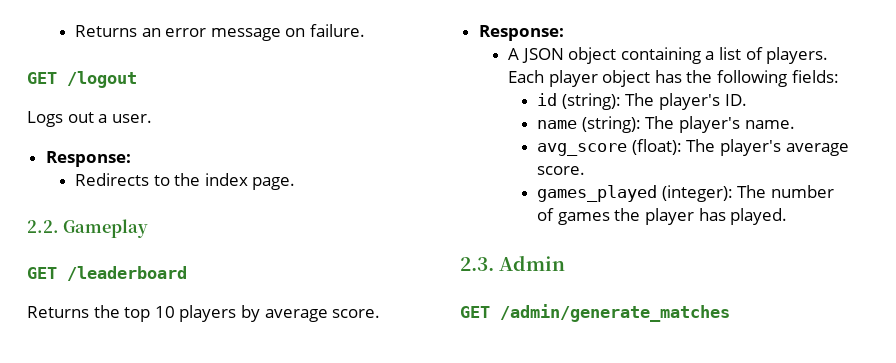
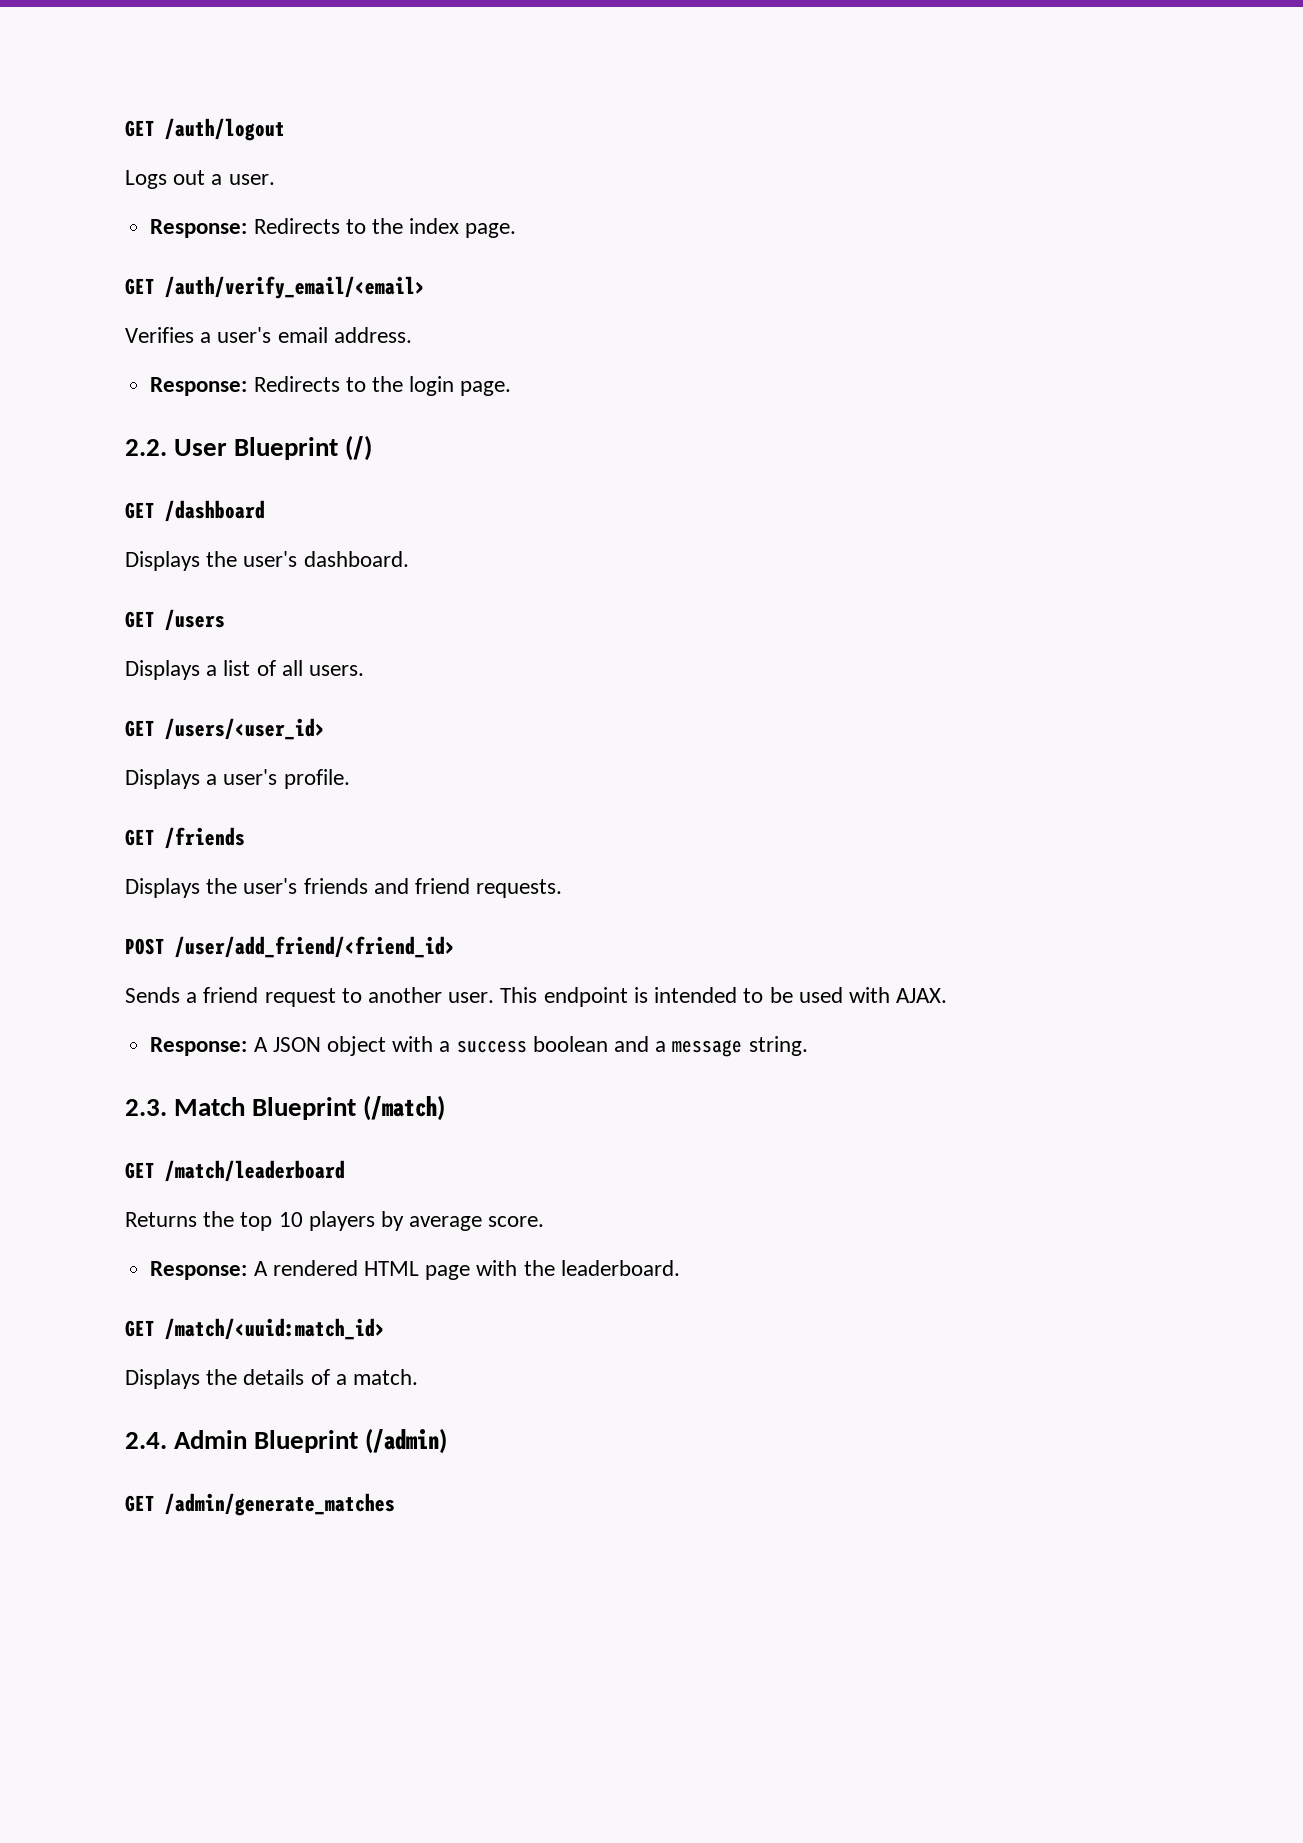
- Returns an error message on failure.
- GET /logout
+ GET /auth/logout
  Logs out a user.
- Response:
- Redirects to the index page.
+ Response: Redirects to the index page.
- 2.2. Gameplay
- GET /leaderboard
+ GET /auth/verify_email/<email>
+ Verifies a user's email address.
+ Response: Redirects to the login page.
+ 2.2. User Blueprint (/)
+ GET /dashboard
+ Displays the user's dashboard.
+ GET /users
+ Displays a list of all users.
+ GET /users/<user_id>
+ Displays a user's profile.
+ GET /friends
+ Displays the user's friends and friend requests.
+ POST /user/add_friend/<friend_id>
+ Sends a friend request to another user. This endpoint is intended to be used with AJAX.
+ Response: A JSON object with a success boolean and a message string.
+ 2.3. Match Blueprint (/match)
+ GET /match/leaderboard
  Returns the top 10 players by average score.
- Response:
- A JSON object containing a list of players. Each player object has the following fields:
- id (string): The player's ID.
- name (string): The player's name.
- avg_score (float): The player's average score.
- games_played (integer): The number of games the player has played.
- 2.3. Admin
+ Response: A rendered HTML page with the leaderboard.
+ GET /match/<uuid:match_id>
+ Displays the details of a match.
+ 2.4. Admin Blueprint (/admin)

